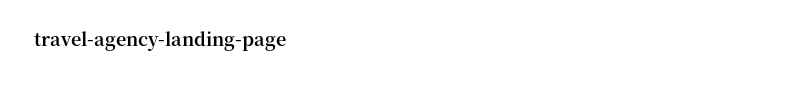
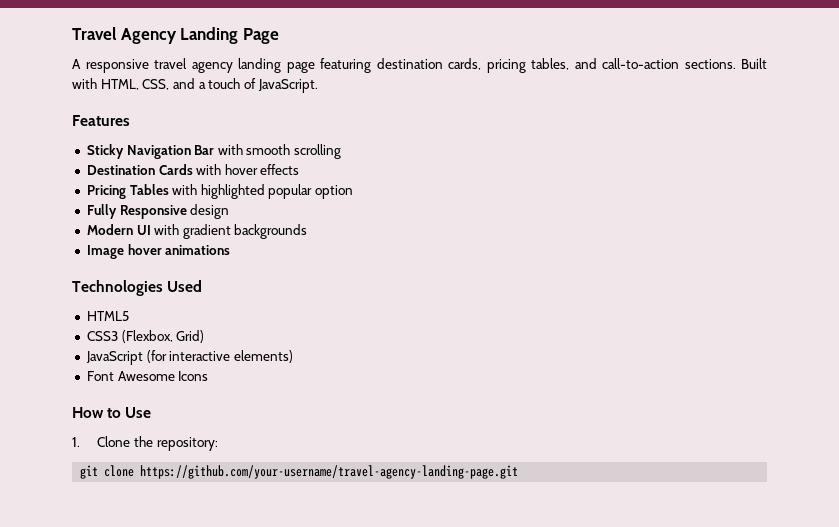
- travel-agency-landing-page
+ Travel Agency Landing Page
+ A responsive travel agency landing page featuring destination cards, pricing tables, and call-to-action sections. Built with HTML, CSS, and a touch of JavaScript.
+ Features
+ Sticky Navigation Bar with smooth scrolling
+ Destination Cards with hover effects
+ Pricing Tables with highlighted popular option
+ Fully Responsive design
+ Modern UI with gradient backgrounds
+ Image hover animations
+ Technologies Used
+ HTML5
+ CSS3 (Flexbox, Grid)
+ JavaScript (for interactive elements)
+ Font Awesome Icons
+ How to Use
+ 1. Clone the repository:
+ git clone https://github.com/your-username/travel-agency-landing-page.git

